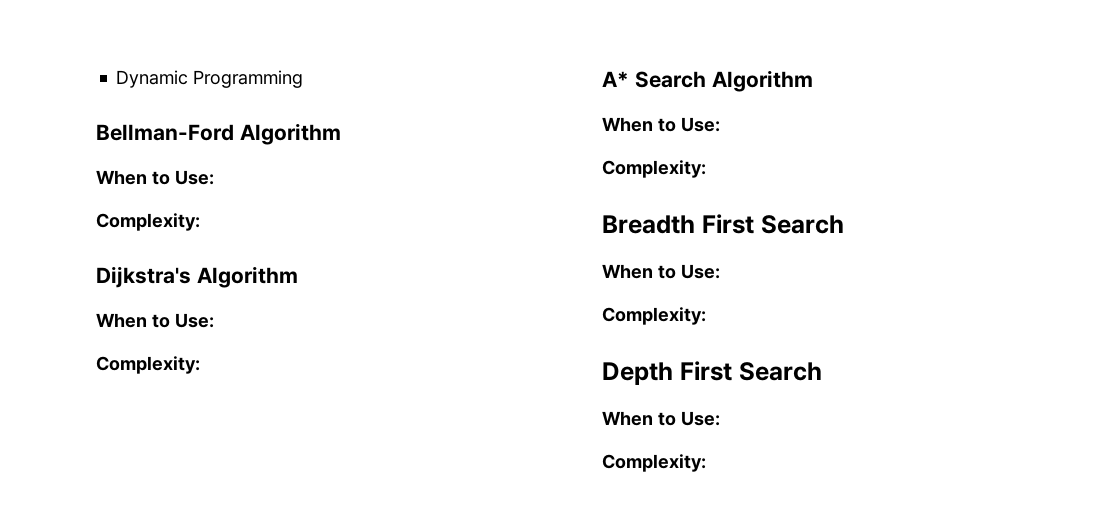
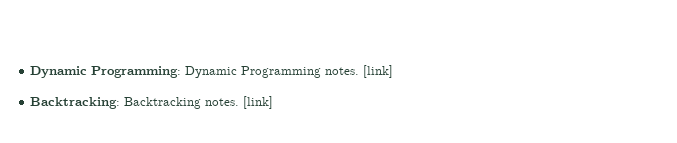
- Dynamic Programming
- Bellman-Ford Algorithm
- When to Use:
- Complexity:
- Dijkstra's Algorithm
- When to Use:
- Complexity:
- A* Search Algorithm
- When to Use:
- Complexity:
- Breadth First Search
- When to Use:
- Complexity:
- Depth First Search
- When to Use:
- Complexity:
+ Dynamic Programming: Dynamic Programming notes. [link]
+ Backtracking: Backtracking notes. [link]

